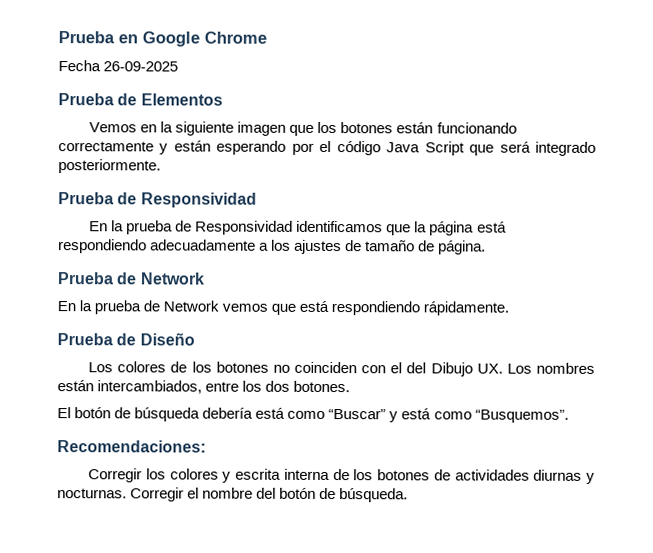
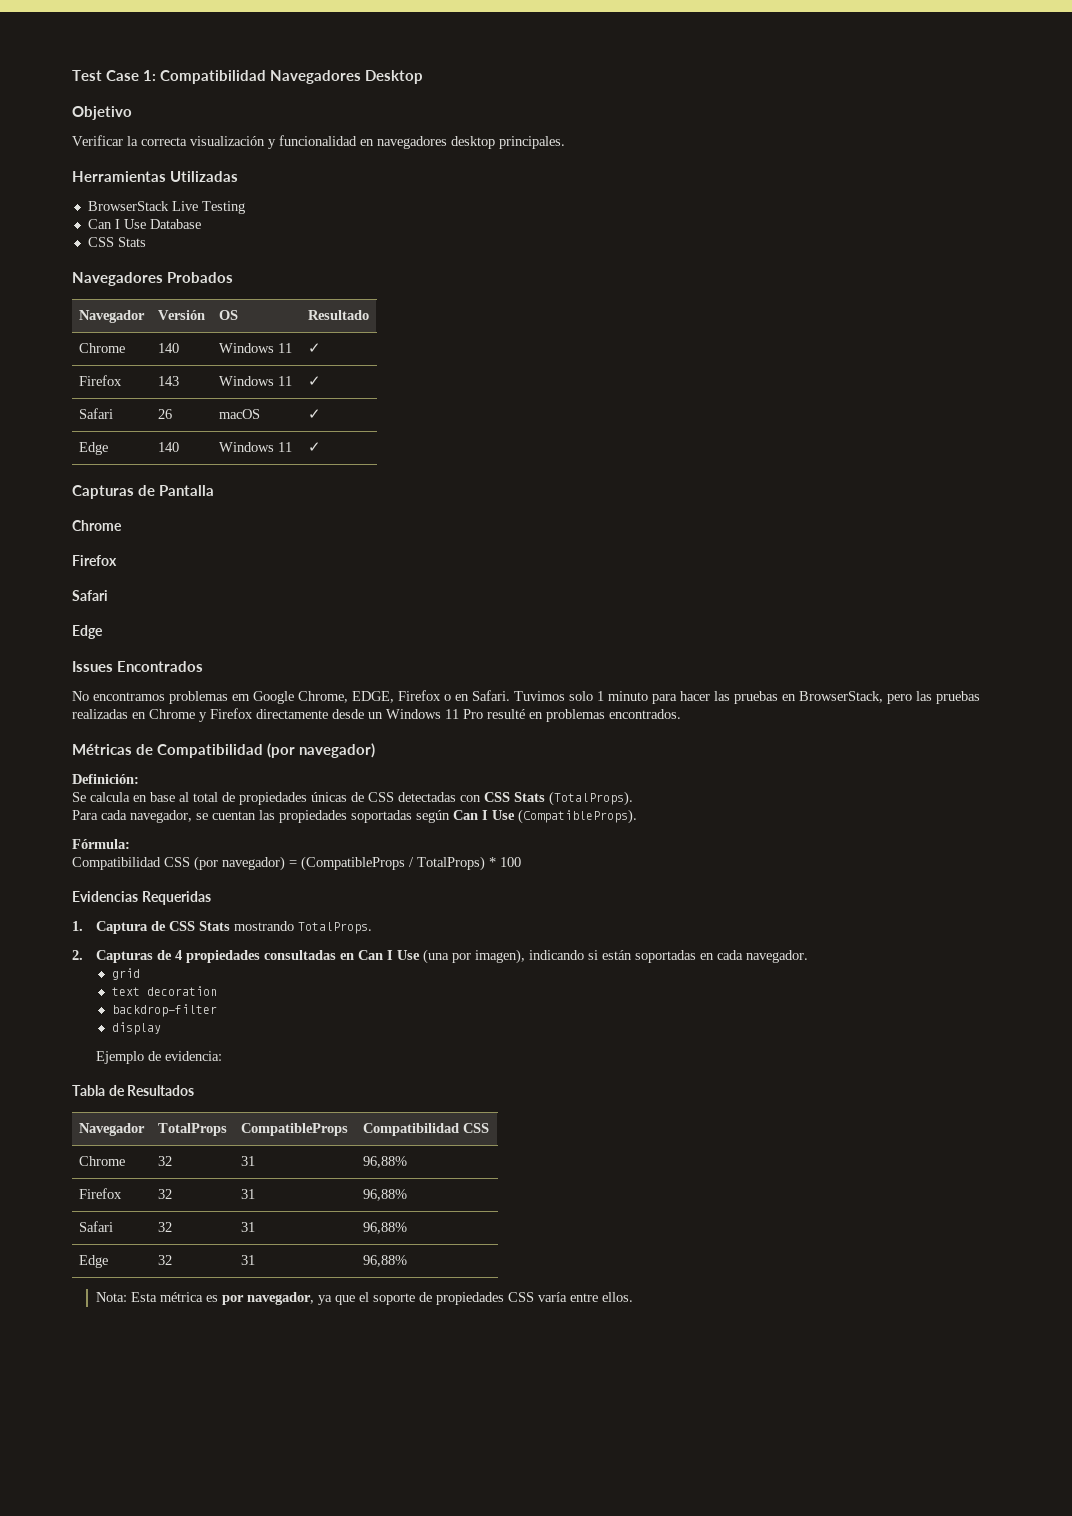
- Prueba en Google Chrome
- Fecha 26-09-2025
- Prueba de Elementos
- Vemos en la siguiente imagen que los botones están funcionando correctamente y están esperando por el código Java Script que será integrado posteriormente.
- Prueba de Responsividad
- En la prueba de Responsividad identificamos que la página está respondiendo adecuadamente a los ajustes de tamaño de página.
- Prueba de Network
- En la prueba de Network vemos que está respondiendo rápidamente.
- Prueba de Diseño
- Los colores de los botones no coinciden con el del Dibujo UX. Los nombres están intercambiados, entre los dos botones.
- El botón de búsqueda debería está como “Buscar” y está como “Busquemos”.
- Recomendaciones:
- Corregir los colores y escrita interna de los botones de actividades diurnas y nocturnas. Corregir el nombre del botón de búsqueda.
+ Test Case 1: Compatibilidad Navegadores Desktop
+ Objetivo
+ Verificar la correcta visualización y funcionalidad en navegadores desktop principales.
+ Herramientas Utilizadas
+ BrowserStack Live Testing
+ Can I Use Database
+ CSS Stats
+ Navegadores Probados
+ Navegador | Versión | OS | Resultado
+ Chrome | 140 | Windows 11 | ✓
+ Firefox | 143 | Windows 11 | ✓
+ Safari | 26 | macOS | ✓
+ Edge | 140 | Windows 11 | ✓
+ Capturas de Pantalla
+ Chrome
+ Firefox
+ Safari
+ Edge
+ Issues Encontrados
+ No encontramos problemas em Google Chrome, EDGE, Firefox o en Safari. Tuvimos solo 1 minuto para hacer las pruebas en BrowserStack, pero las pruebas realizadas en Chrome y Firefox directamente desde un Windows 11 Pro resulté en problemas encontrados.
+ Métricas de Compatibilidad (por navegador)
+ Definición:
+ Se calcula en base al total de propiedades únicas de CSS detectadas con CSS Stats (TotalProps).
+ Para cada navegador, se cuentan las propiedades soportadas según Can I Use (CompatibleProps).
+ Fórmula:
+ Compatibilidad CSS (por navegador) = (CompatibleProps / TotalProps) * 100
+ Evidencias Requeridas
+ 1. Captura de CSS Stats mostrando TotalProps.
+ 2. Capturas de 4 propiedades consultadas en Can I Use (una por imagen), indicando si están soportadas en cada navegador.
+ grid
+ text decoration
+ backdrop-filter
+ display
+ Ejemplo de evidencia:
+ Tabla de Resultados
+ Navegador | TotalProps | CompatibleProps | Compatibilidad CSS
+ Chrome | 32 | 31 | 96,88%
+ Firefox | 32 | 31 | 96,88%
+ Safari | 32 | 31 | 96,88%
+ Edge | 32 | 31 | 96,88%
+ Nota: Esta métrica es por navegador, ya que el soporte de propiedades CSS varía entre ellos.

